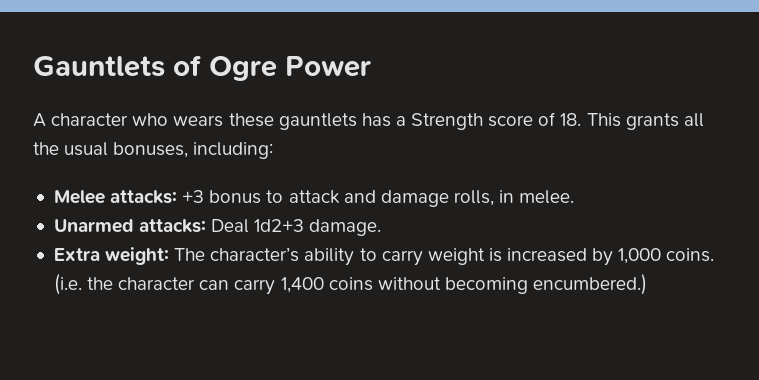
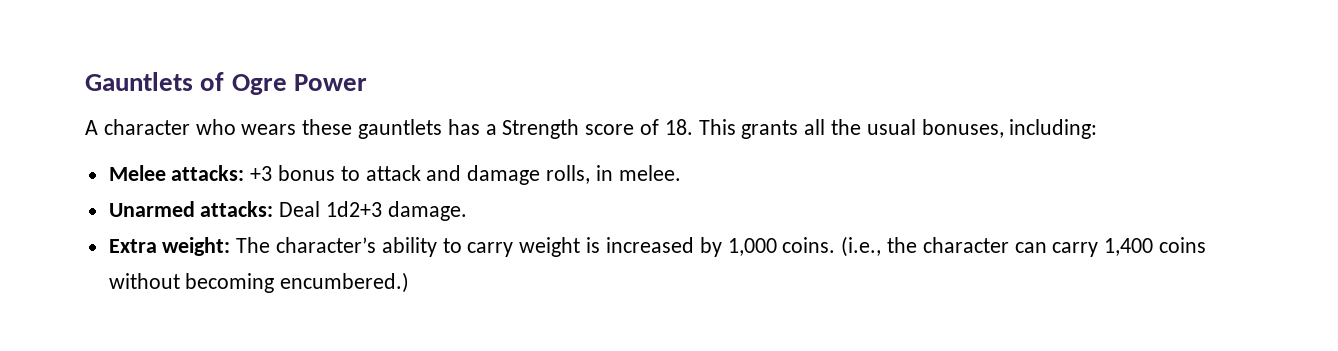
- (i.e. the character can carry 1,400 coins without becoming encumbered.)
+ (i.e., the character can carry 1,400 coins without becoming encumbered.)

